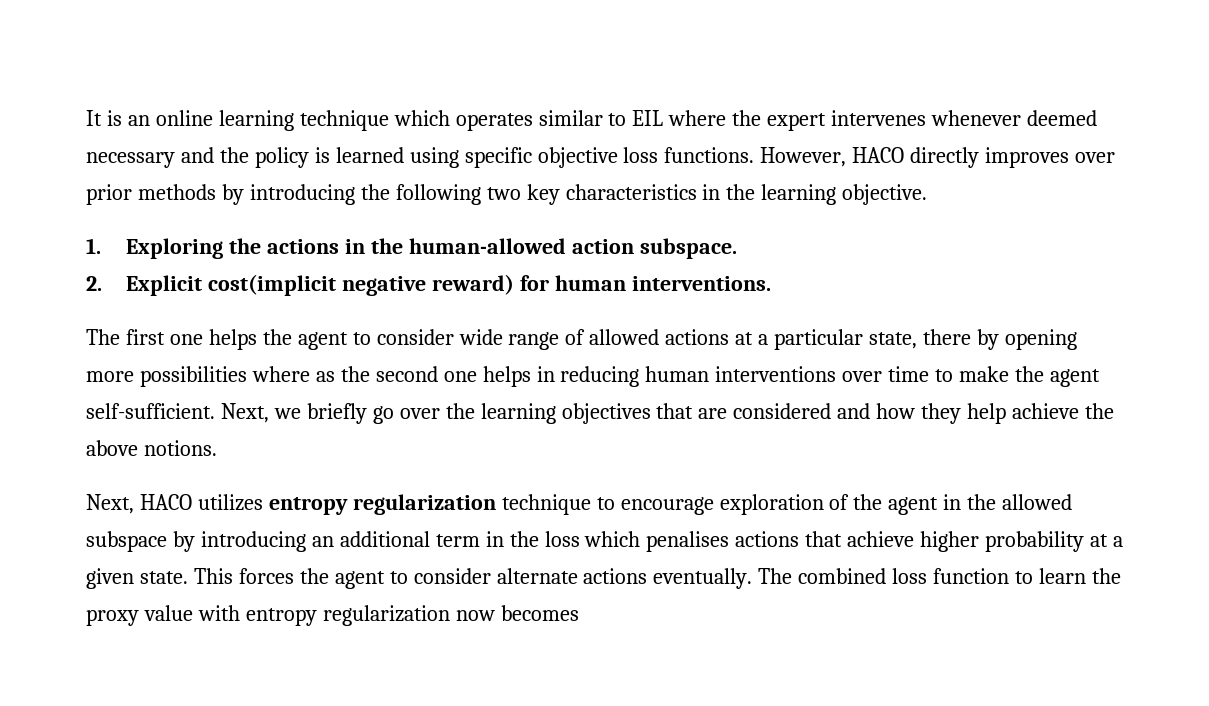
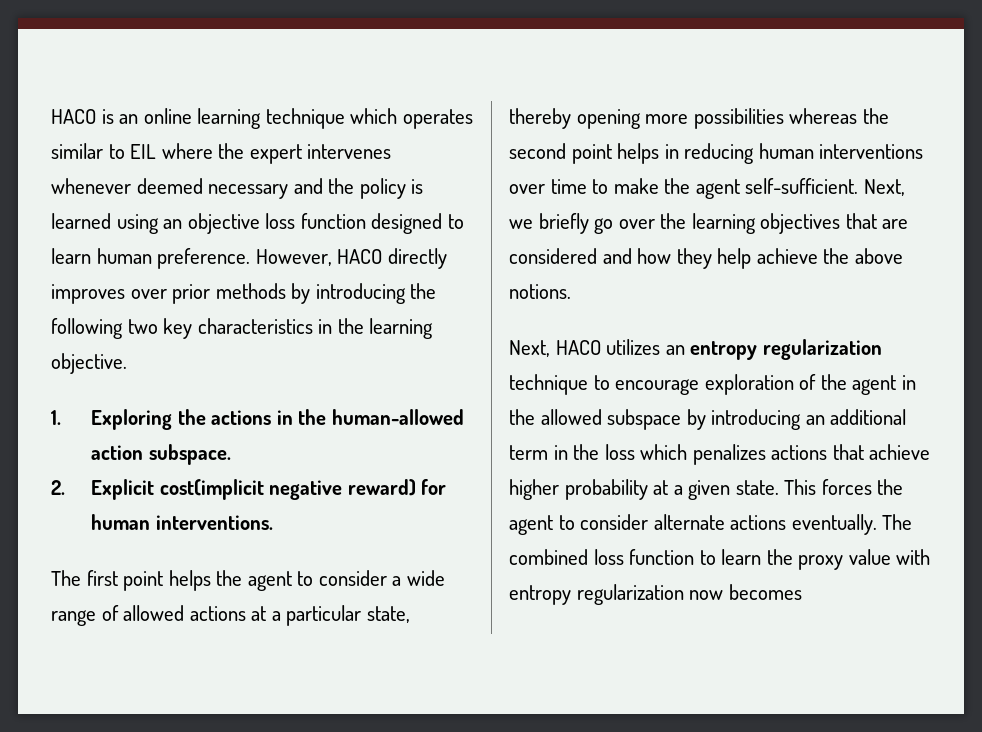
- It is an online learning technique which operates similar to EIL where the expert intervenes whenever deemed necessary and the policy is learned using specific objective loss functions.
+ HACO is an online learning technique which operates similar to EIL where the expert intervenes whenever deemed necessary and the policy is learned using an objective loss function designed to learn human preference.
- The first one helps the agent to consider wide range of allowed actions at a particular state, there by opening more possibilities where as the second one helps in reducing human interventions over time to make the agent self-sufficient.
+ The first point helps the agent to consider a wide range of allowed actions at a particular state, thereby opening more possibilities whereas the second point helps in reducing human interventions over time to make the agent self-sufficient.
- Next, HACO utilizes entropy regularization technique to encourage exploration of the agent in the allowed subspace by introducing an additional term in the loss which penalises actions that achieve higher probability at a given state.
+ Next, HACO utilizes an entropy regularization technique to encourage exploration of the agent in the allowed subspace by introducing an additional term in the loss which penalizes actions that achieve higher probability at a given state.

